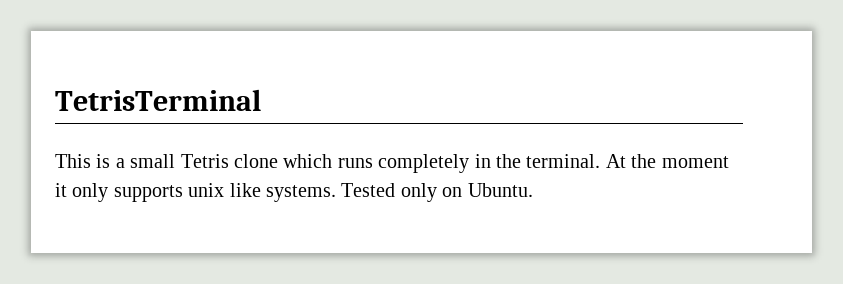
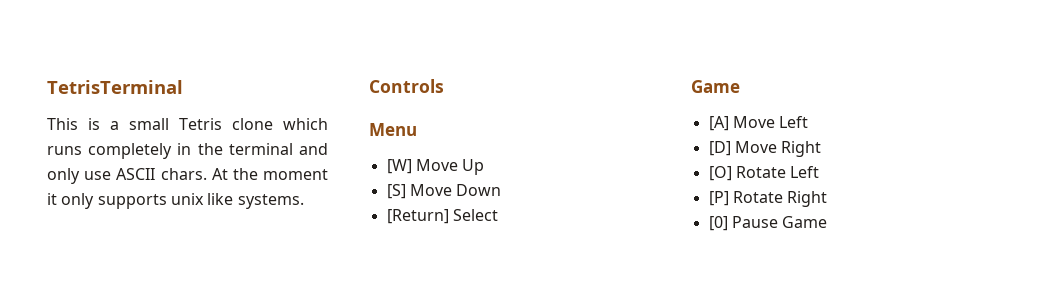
- This is a small Tetris clone which runs completely in the terminal.
+ This is a small Tetris clone which runs completely in the terminal and only use ASCII chars.
- At the moment it only supports unix like systems. Tested only on Ubuntu.
+ At the moment it only supports unix like systems.
+ Controls
+ Menu
+ [W] Move Up
+ [S] Move Down
+ [Return] Select
+ Game
+ [A] Move Left
+ [D] Move Right
+ [O] Rotate Left
+ [P] Rotate Right
+ [0] Pause Game

